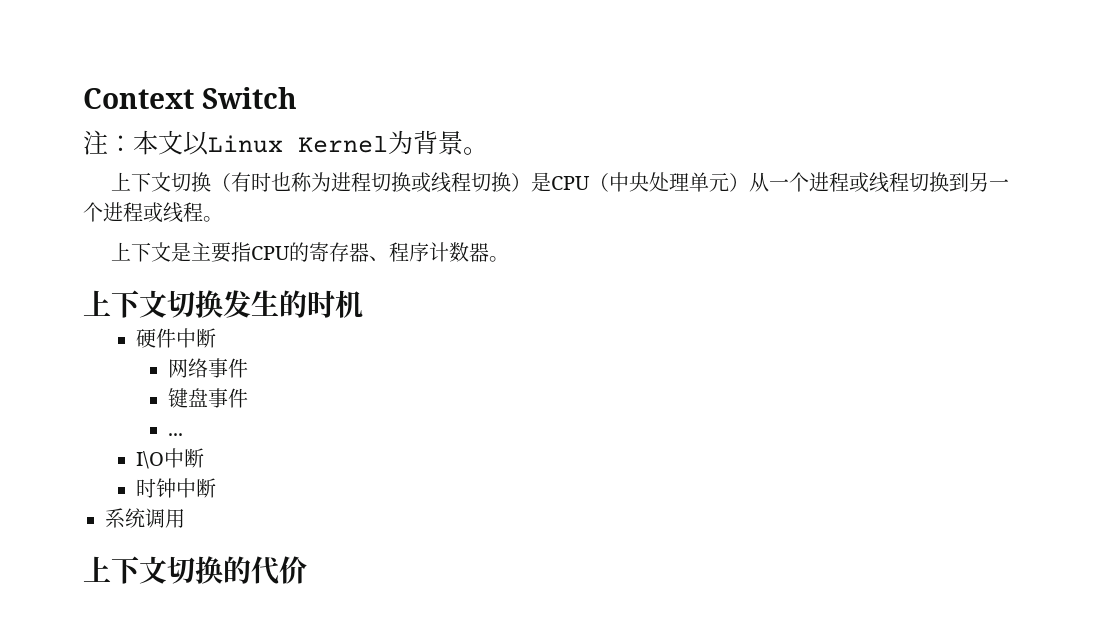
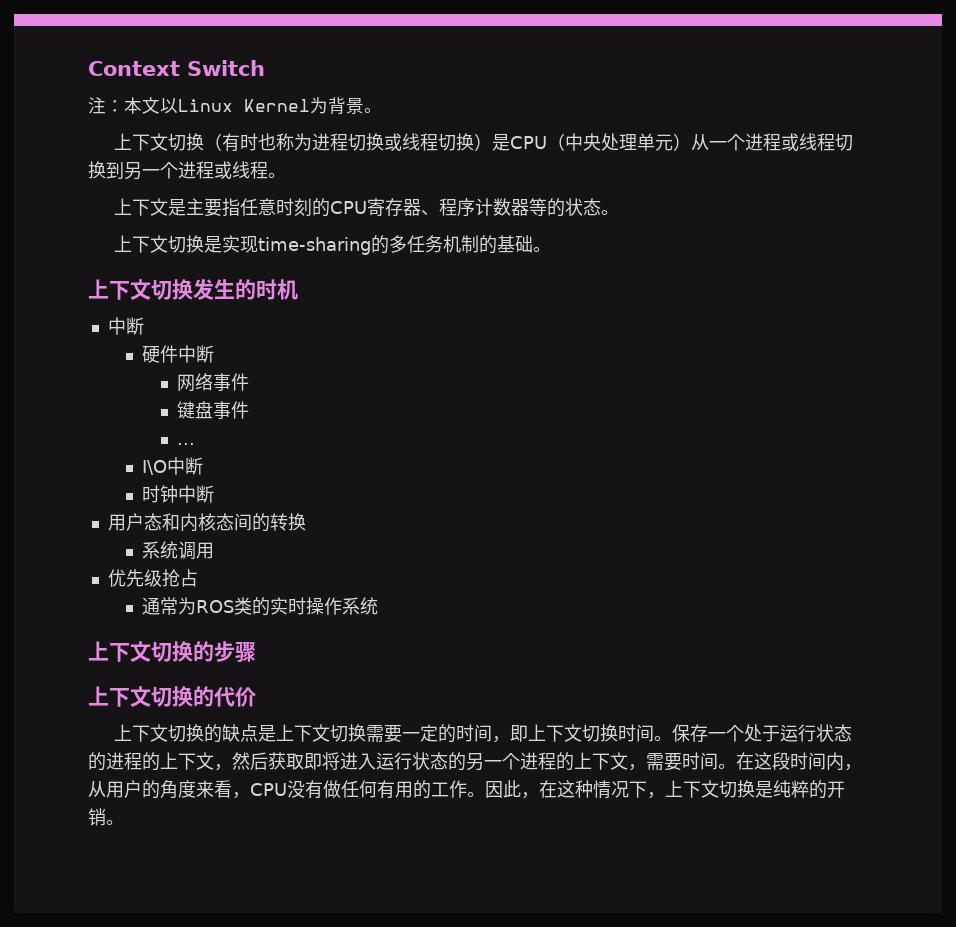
- 上下文是主要指CPU的寄存器、程序计数器。
+ 上下文是主要指任意时刻的CPU寄存器、程序计数器等的状态。
+ 上下文切换是实现time-sharing的多任务机制的基础。
  上下文切换发生的时机
+ 中断
+ 用户态和内核态间的转换
  系统调用
+ 优先级抢占
+ 通常为ROS类的实时操作系统
+ 上下文切换的步骤
  上下文切换的代价
+ 上下文切换的缺点是上下文切换需要一定的时间，即上下文切换时间。保存一个处于运行状态的进程的上下文，然后获取即将进入运行状态的另一个进程的上下文，需要时间。在这段时间内，从用户的角度来看，CPU没有做任何有用的工作。因此，在这种情况下，上下文切换是纯粹的开销。

